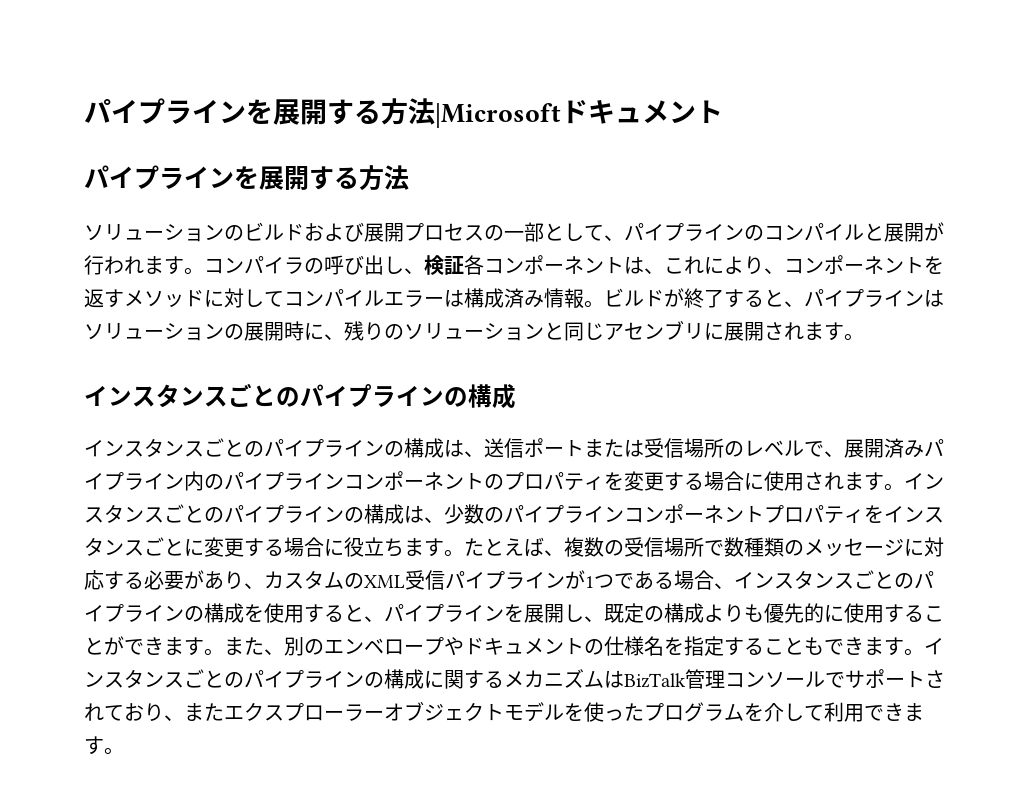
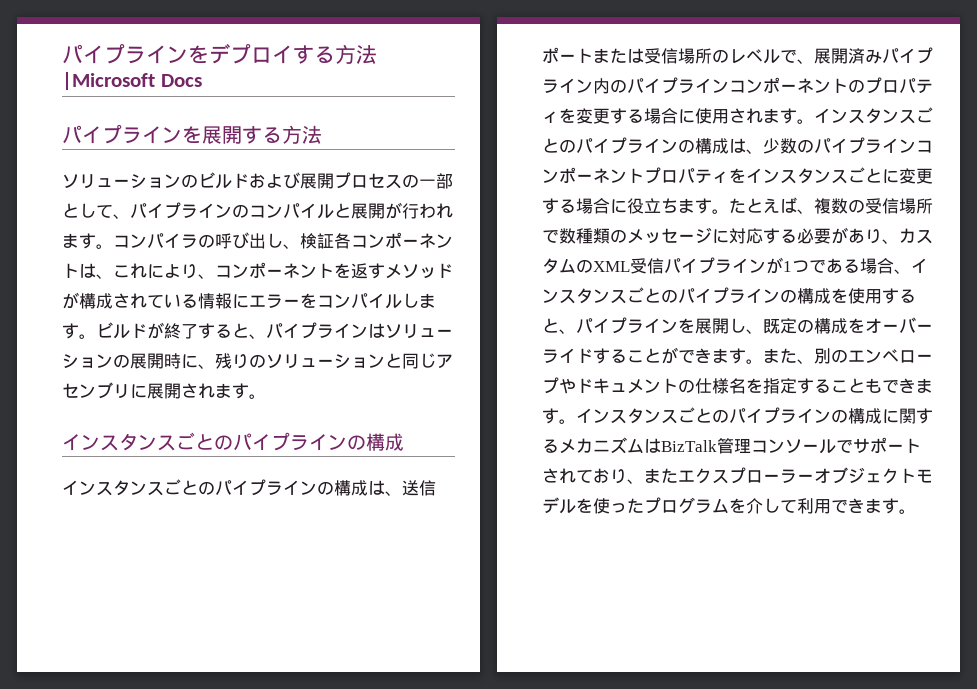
- パイプラインを展開する方法|Microsoftドキュメント
+ パイプラインをデプロイする方法|Microsoft Docs
- コンパイラの呼び出し、検証各コンポーネントは、これにより、コンポーネントを返すメソッドに対してコンパイルエラーは構成済み情報。
+ コンパイラの呼び出し、検証各コンポーネントは、これにより、コンポーネントを返すメソッドが構成されている情報にエラーをコンパイルします。
- たとえば、複数の受信場所で数種類のメッセージに対応する必要があり、カスタムのXML受信パイプラインが1つである場合、インスタンスごとのパイプラインの構成を使用すると、パイプラインを展開し、既定の構成よりも優先的に使用することができます。
+ たとえば、複数の受信場所で数種類のメッセージに対応する必要があり、カスタムのXML受信パイプラインが1つである場合、インスタンスごとのパイプラインの構成を使用すると、パイプラインを展開し、既定の構成をオーバーライドすることができます。

